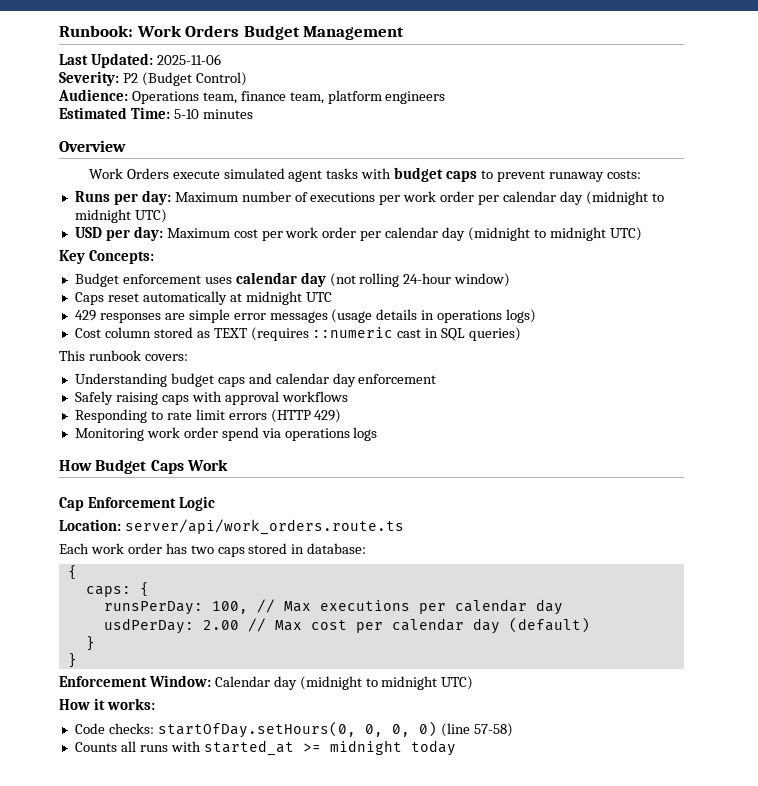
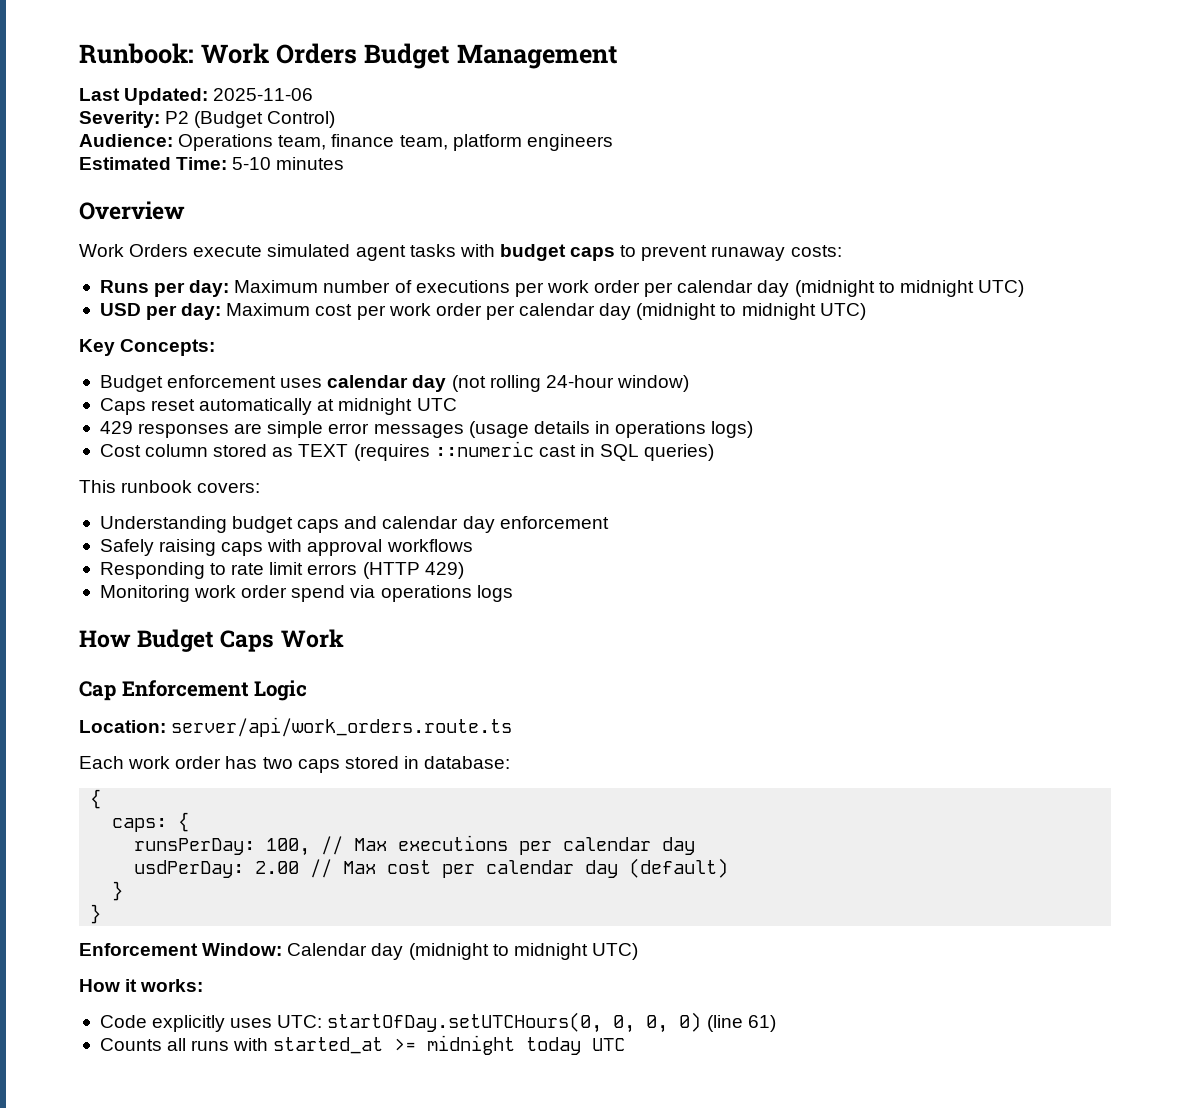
- Code checks: startOfDay.setHours(0, 0, 0, 0) (line 57-58)
+ Code explicitly uses UTC: startOfDay.setUTCHours(0, 0, 0, 0) (line 61)
- Counts all runs with started_at >= midnight today
+ Counts all runs with started_at >= midnight today UTC

